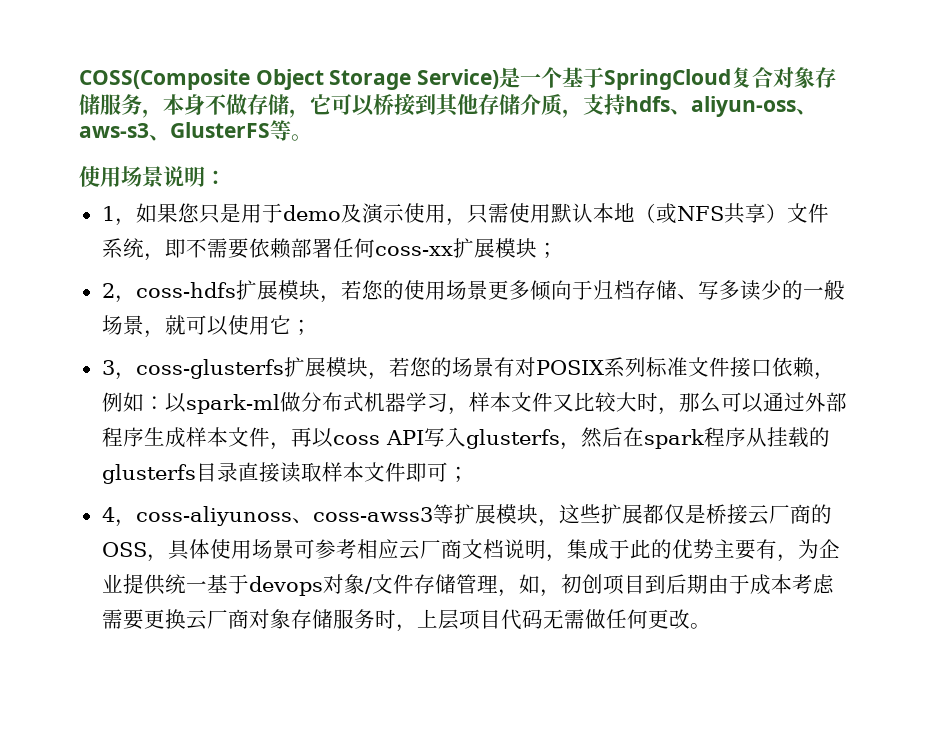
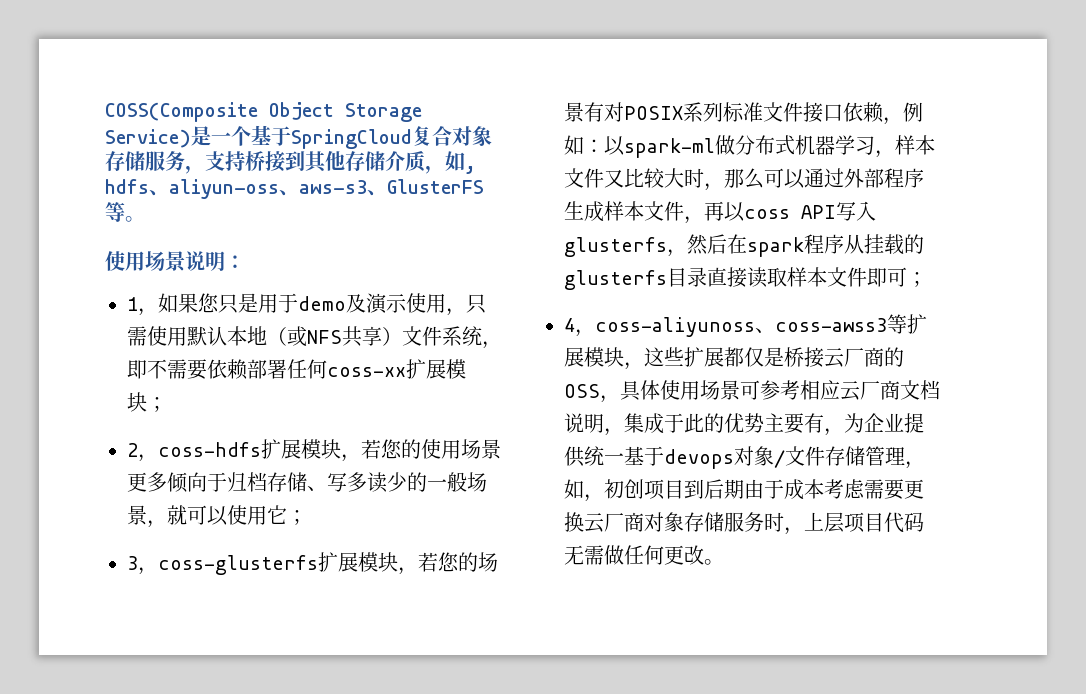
- COSS(Composite Object Storage Service)是一个基于SpringCloud复合对象存储服务，本身不做存储，它可以桥接到其他存储介质，支持hdfs、aliyun-oss、aws-s3、GlusterFS等。
+ COSS(Composite Object Storage Service)是一个基于SpringCloud复合对象存储服务，支持桥接到其他存储介质，如, hdfs、aliyun-oss、aws-s3、GlusterFS等。

